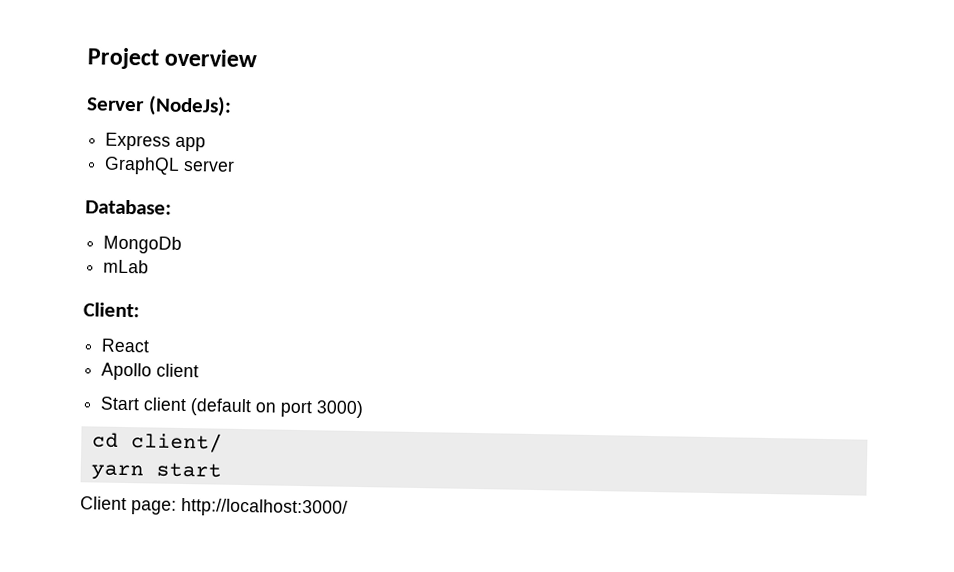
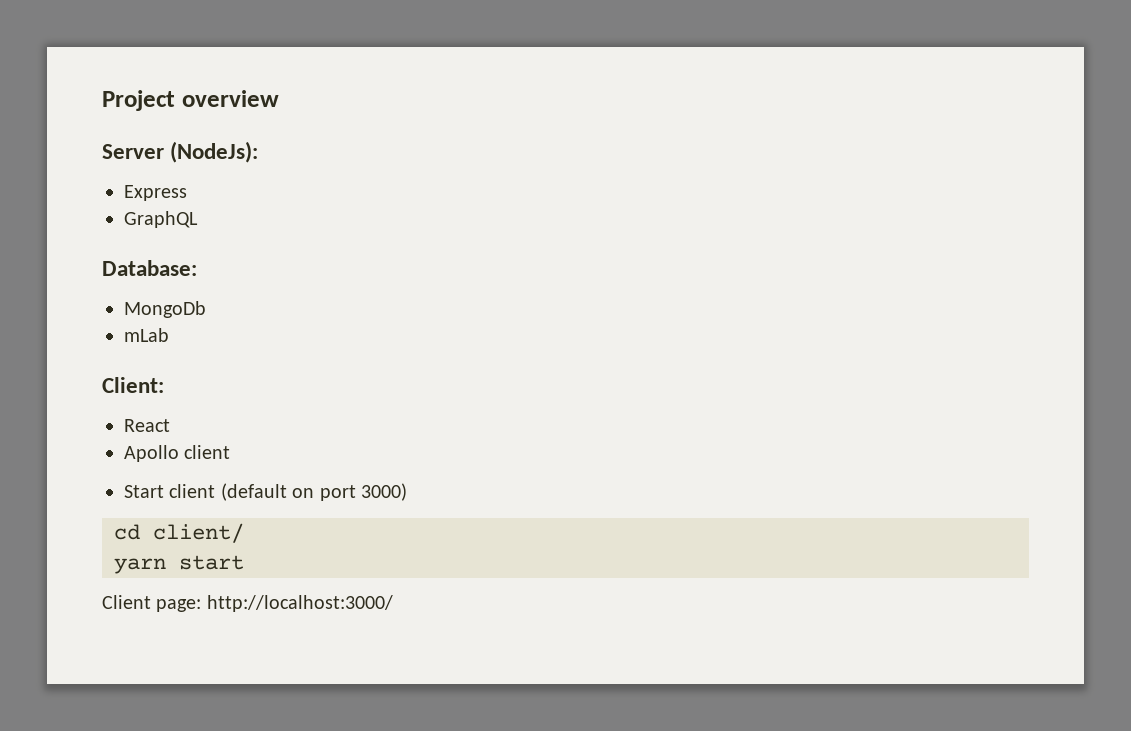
- Express app
+ Express
- GraphQL server
+ GraphQL

